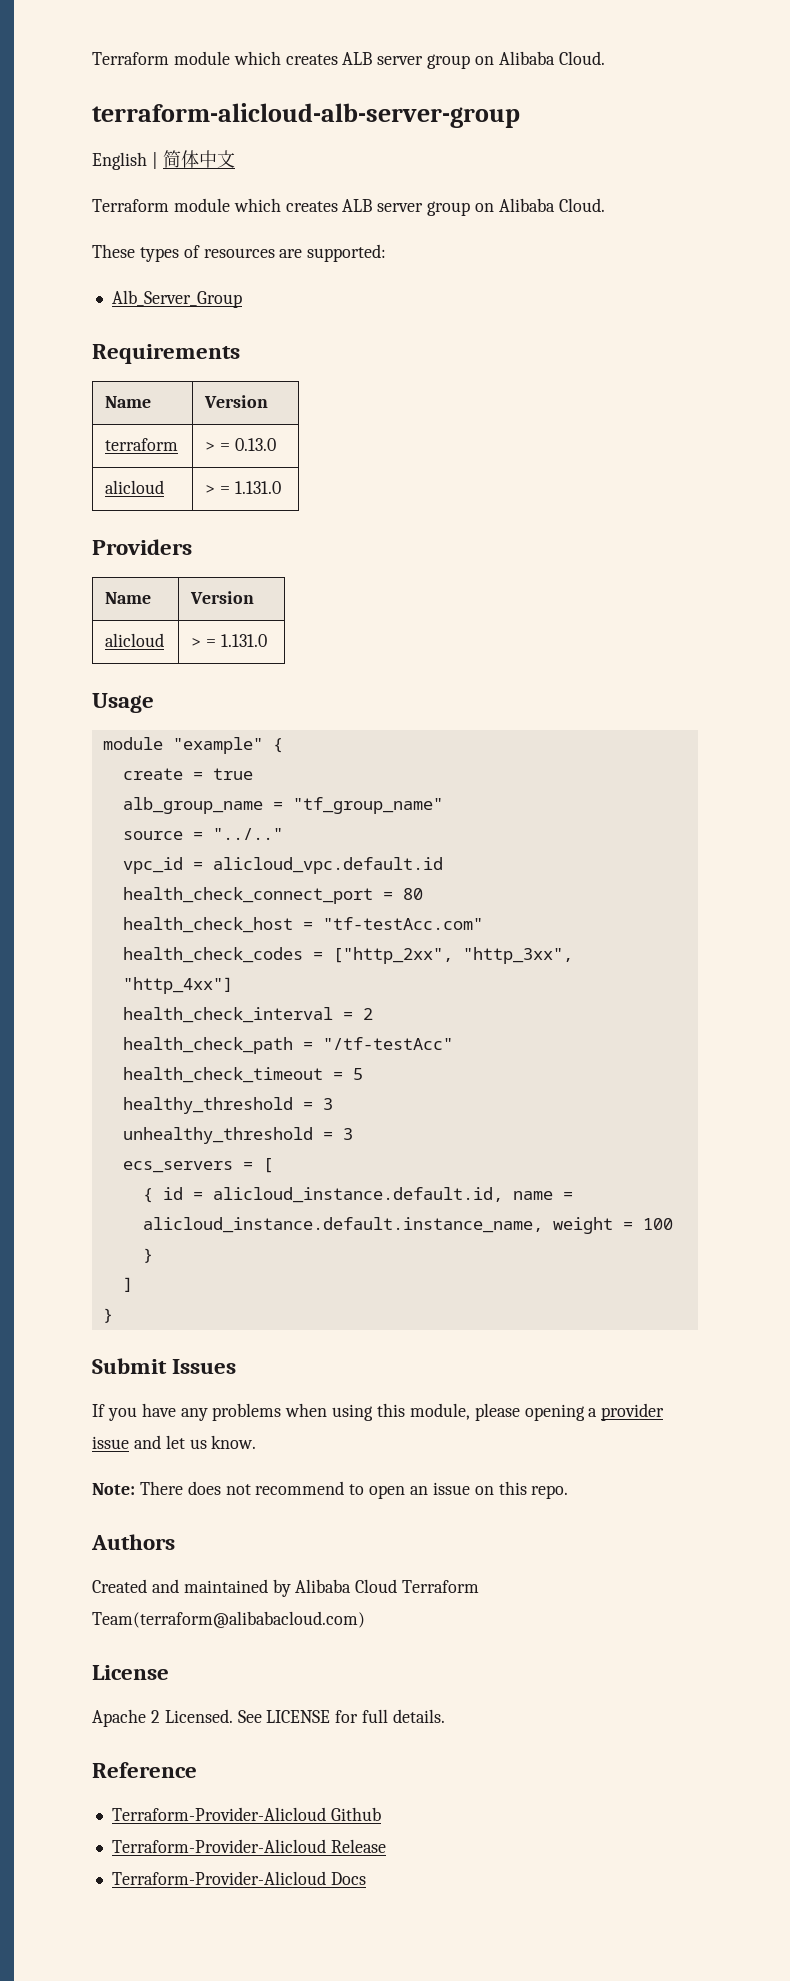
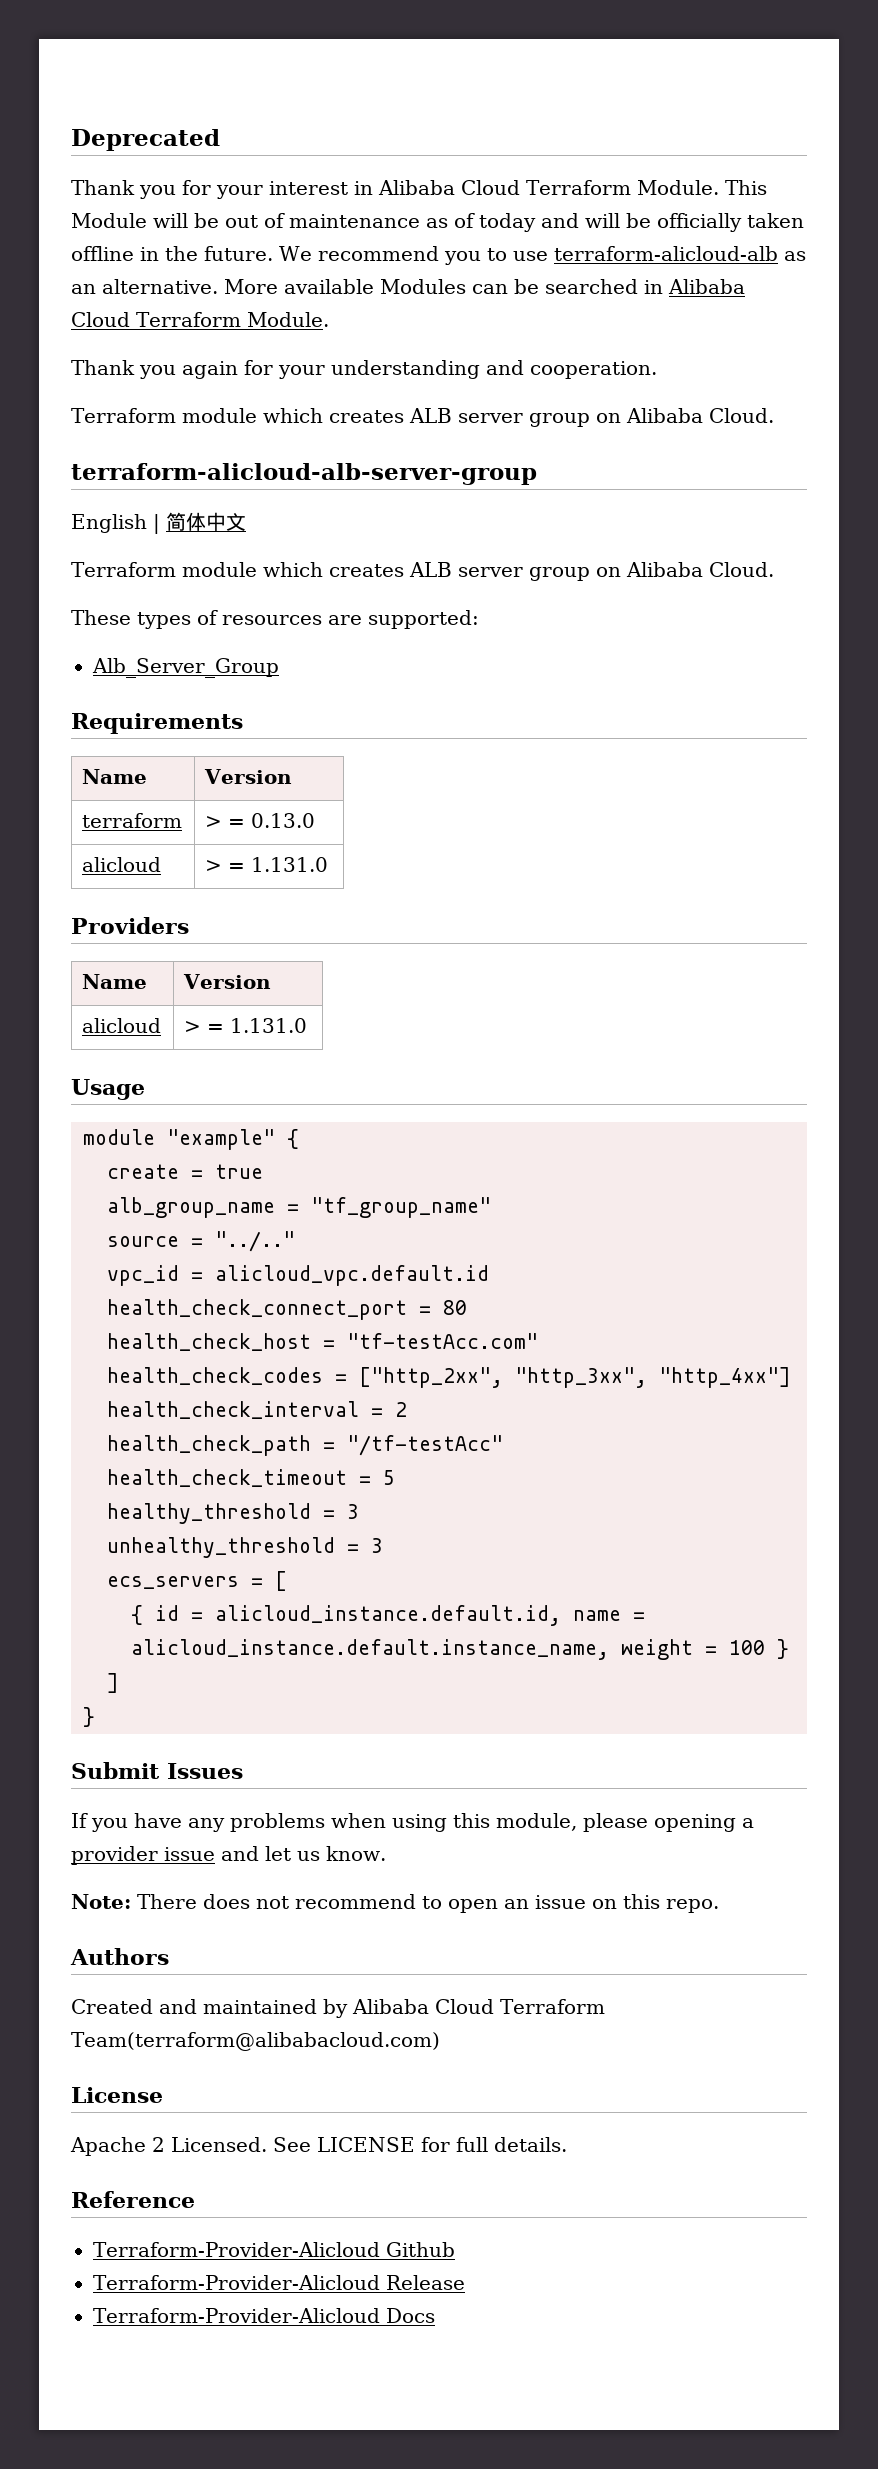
+ Deprecated
+ Thank you for your interest in Alibaba Cloud Terraform Module. This Module will be out of maintenance as of today and will be officially taken offline in the future. We recommend you to use terraform-alicloud-alb as an alternative. More available Modules can be searched in Alibaba Cloud Terraform Module.
+ Thank you again for your understanding and cooperation.

